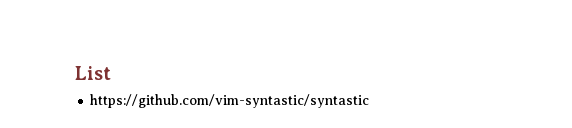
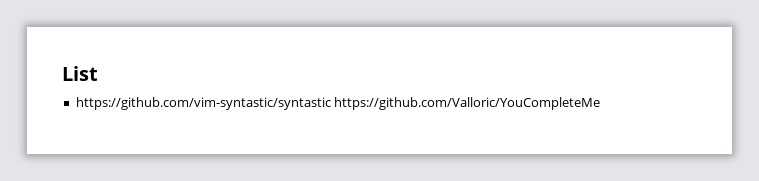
- https://github.com/vim-syntastic/syntastic
+ https://github.com/vim-syntastic/syntastic https://github.com/Valloric/YouCompleteMe

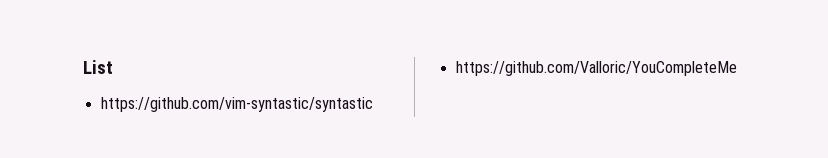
- https://github.com/vim-syntastic/syntastic https://github.com/Valloric/YouCompleteMe
+ https://github.com/vim-syntastic/syntastic
+ https://github.com/Valloric/YouCompleteMe

